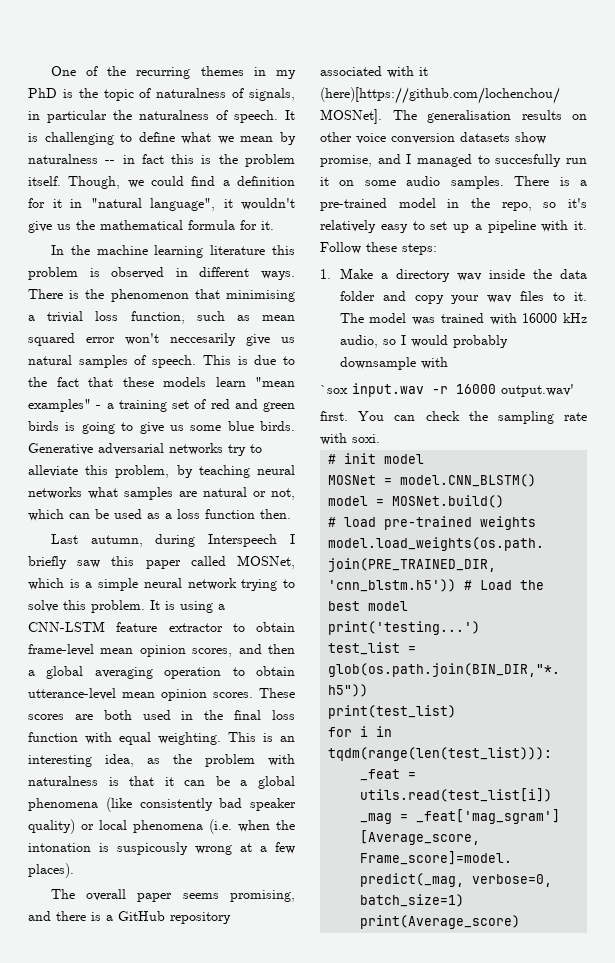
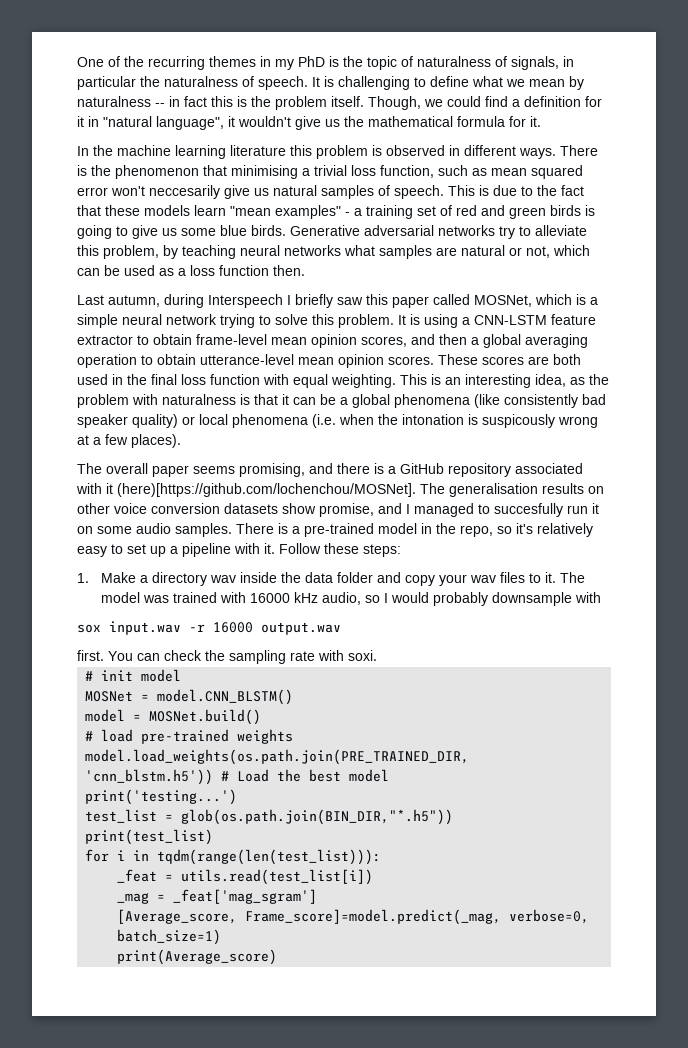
- `sox input.wav -r 16000 output.wav'
+ sox input.wav -r 16000 output.wav

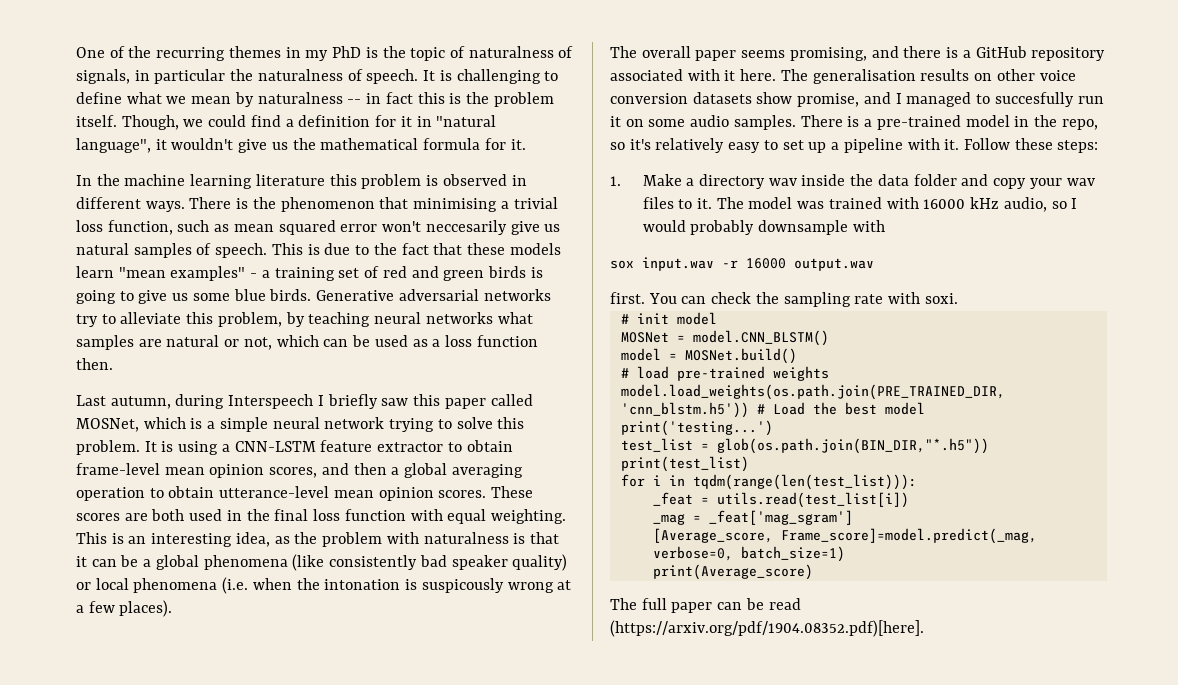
- The overall paper seems promising, and there is a GitHub repository associated with it (here)[https://github.com/lochenchou/MOSNet]. The generalisation results on other voice conversion datasets show promise, and I managed to succesfully run it on some audio samples.
+ The overall paper seems promising, and there is a GitHub repository associated with it here. The generalisation results on other voice conversion datasets show promise, and I managed to succesfully run it on some audio samples.
+ The full paper can be read (https://arxiv.org/pdf/1904.08352.pdf)[here].

